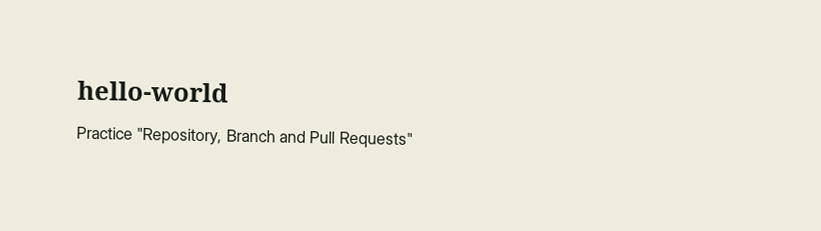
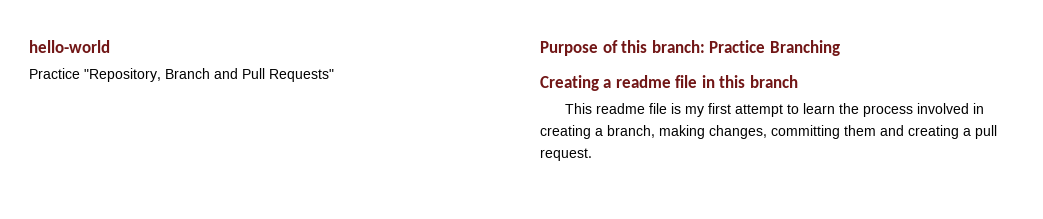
+ Purpose of this branch: Practice Branching
+ Creating a readme file in this branch
+ This readme file is my first attempt to learn the process involved in creating a branch, making changes, committing them and creating a pull request.

